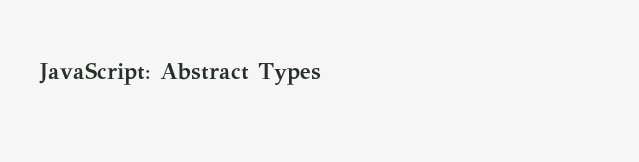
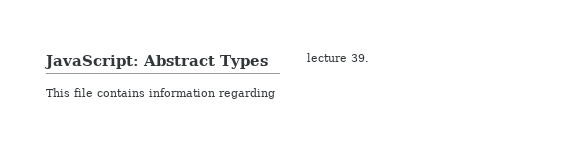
+ This file contains information regarding lecture 39.

